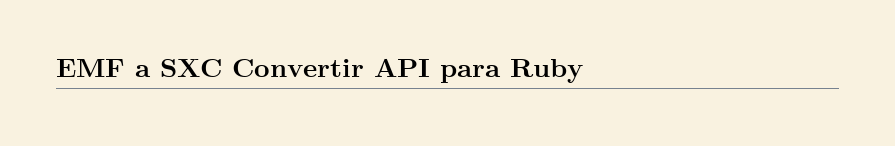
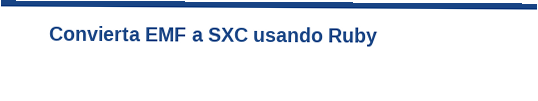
- EMF a SXC Convertir API para Ruby
+ Convierta EMF a SXC usando Ruby

